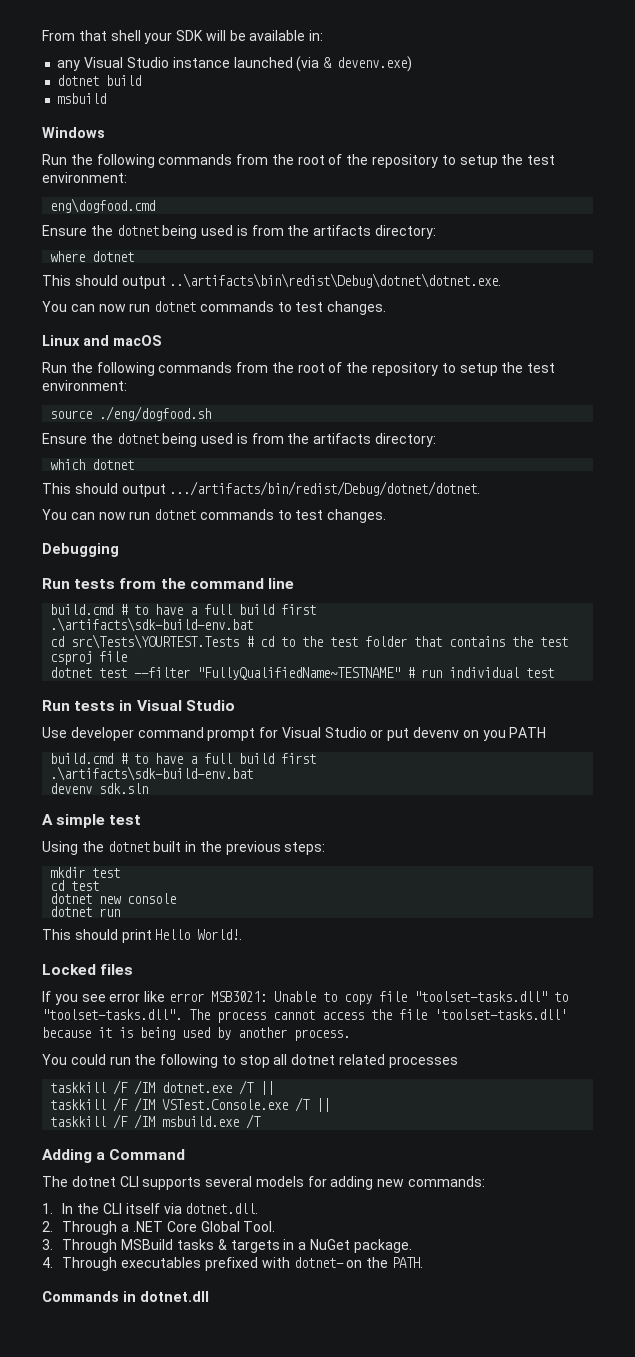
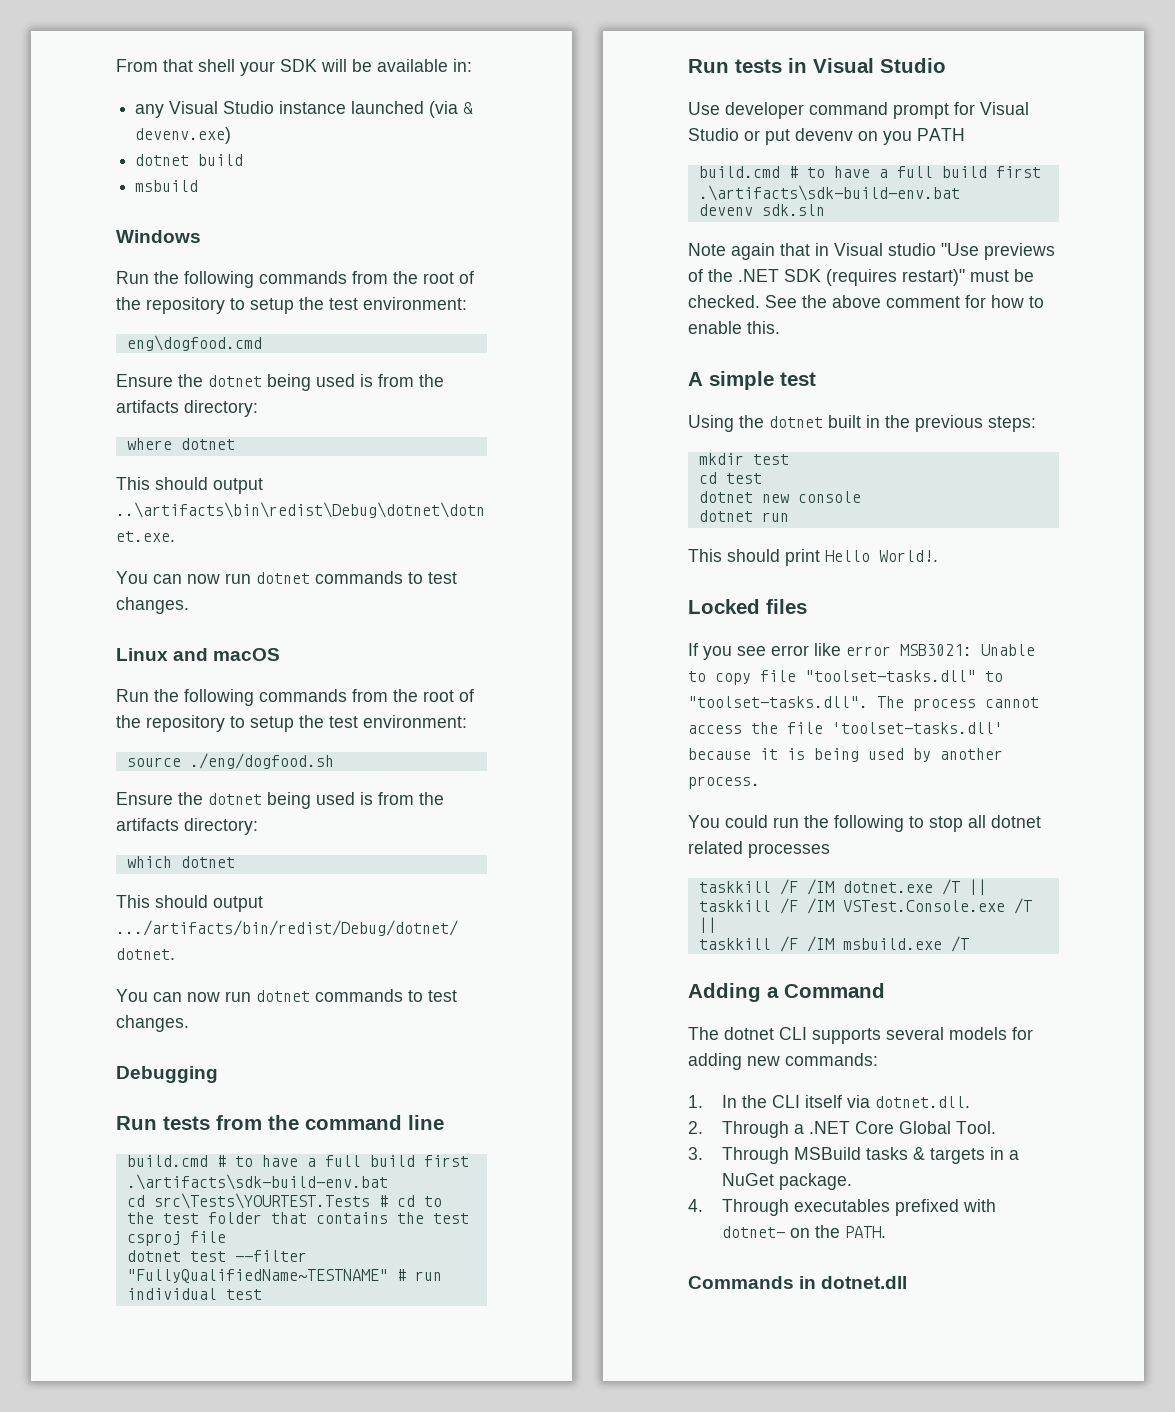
+ Note again that in Visual studio "Use previews of the .NET SDK (requires restart)" must be checked. See the above comment for how to enable this.

